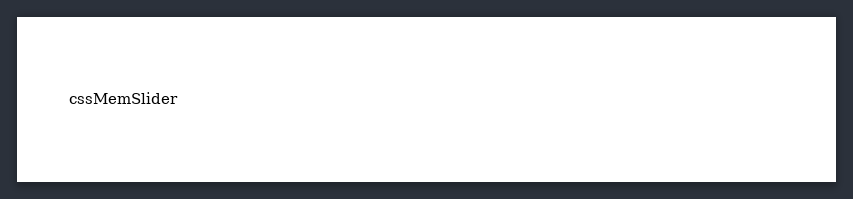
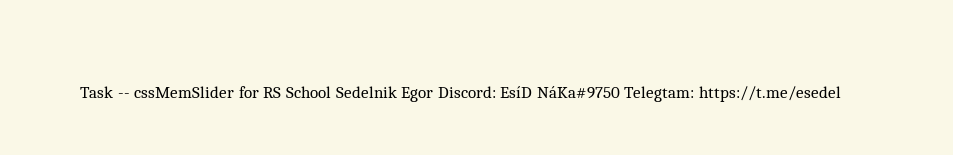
- cssMemSlider
+ Task -- cssMemSlider for RS School Sedelnik Egor Discord: EsíD NáKa#9750 Telegtam: https://t.me/esedel

